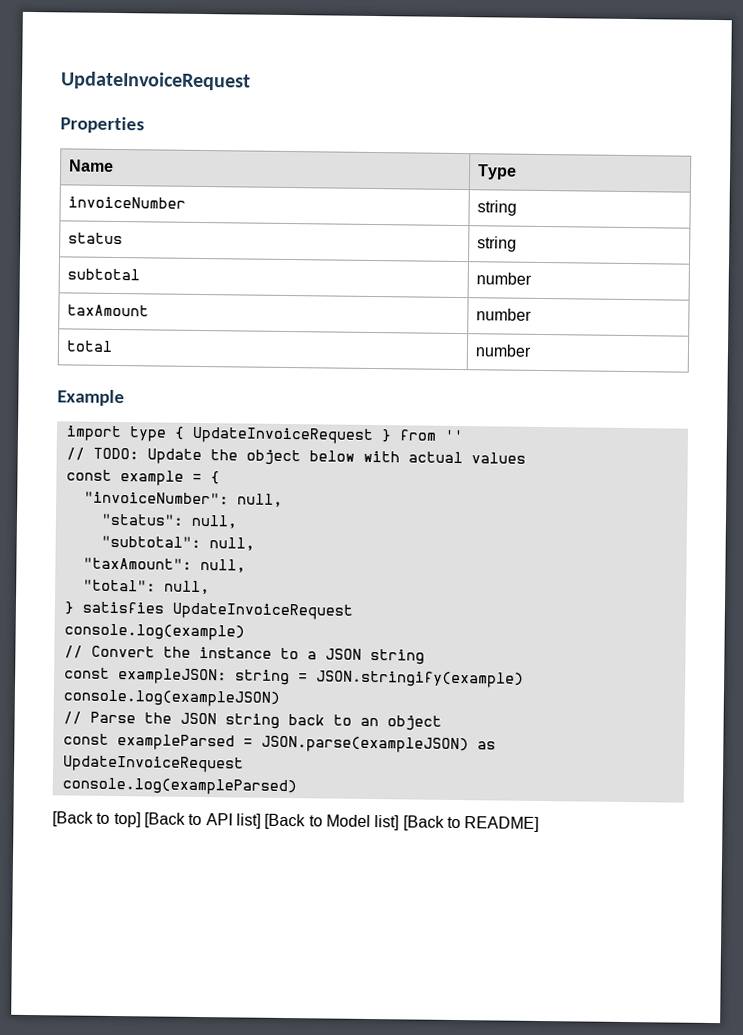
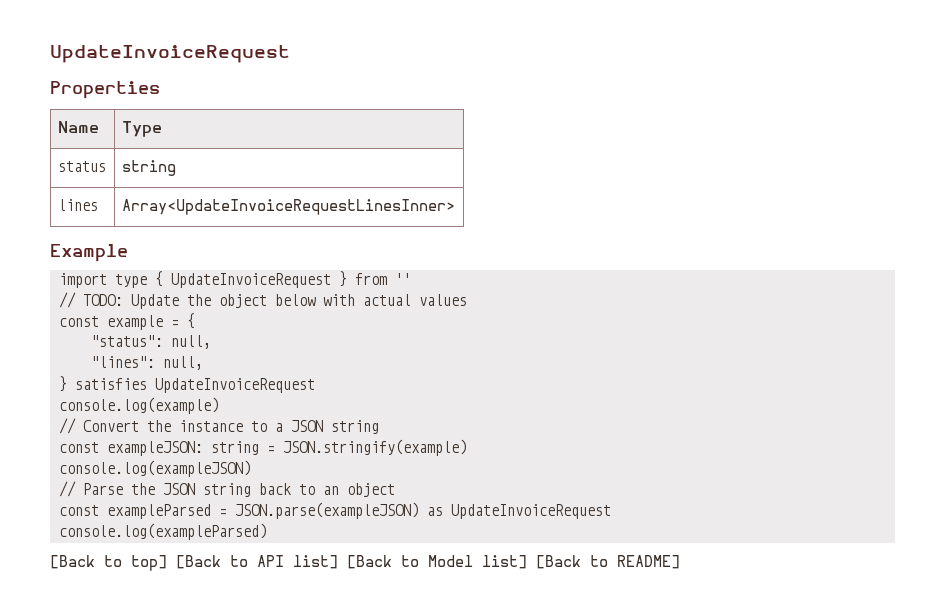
- invoiceNumber | string
- subtotal | number
- taxAmount | number
- total | number
+ lines | Array<UpdateInvoiceRequestLinesInner>
- "invoiceNumber": null,
- "subtotal": null,
- "taxAmount": null,
- "total": null,
+ "lines": null,

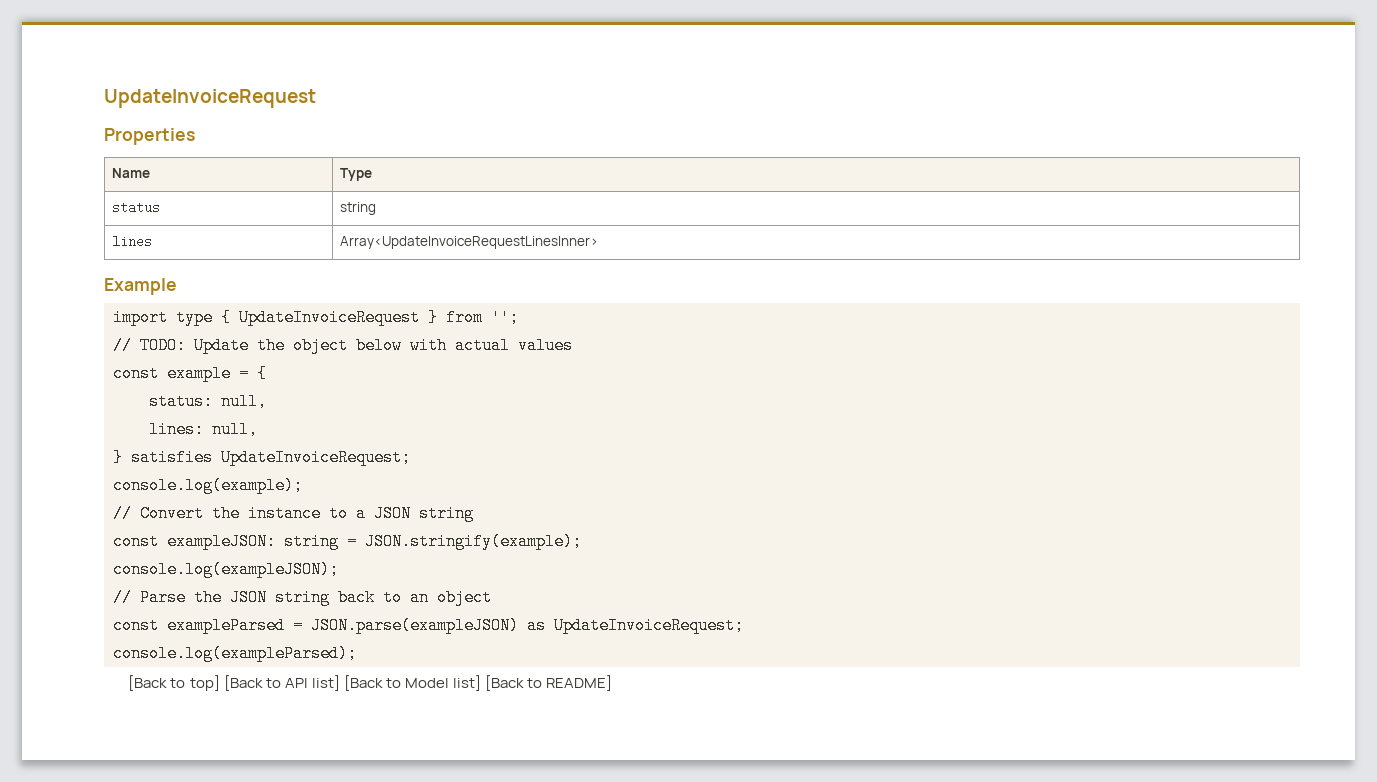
- import type { UpdateInvoiceRequest } from ''
+ import type { UpdateInvoiceRequest } from '';
- "status": null,
- "lines": null,
+ status: null,
+ lines: null,
- } satisfies UpdateInvoiceRequest
- console.log(example)
+ } satisfies UpdateInvoiceRequest;
+ console.log(example);
- const exampleJSON: string = JSON.stringify(example)
- console.log(exampleJSON)
+ const exampleJSON: string = JSON.stringify(example);
+ console.log(exampleJSON);
- const exampleParsed = JSON.parse(exampleJSON) as UpdateInvoiceRequest
- console.log(exampleParsed)
+ const exampleParsed = JSON.parse(exampleJSON) as UpdateInvoiceRequest;
+ console.log(exampleParsed);

